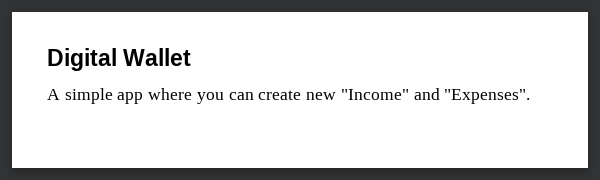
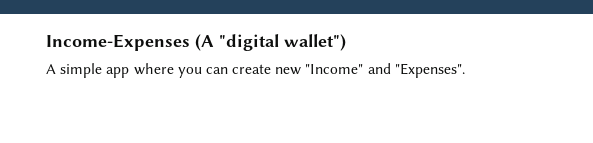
- Digital Wallet
+ Income-Expenses (A "digital wallet")

